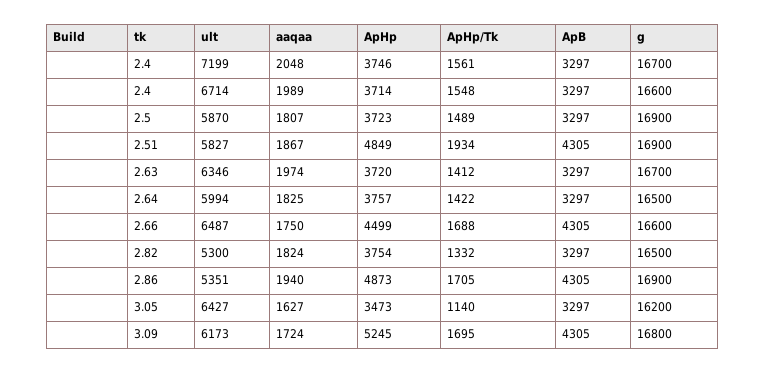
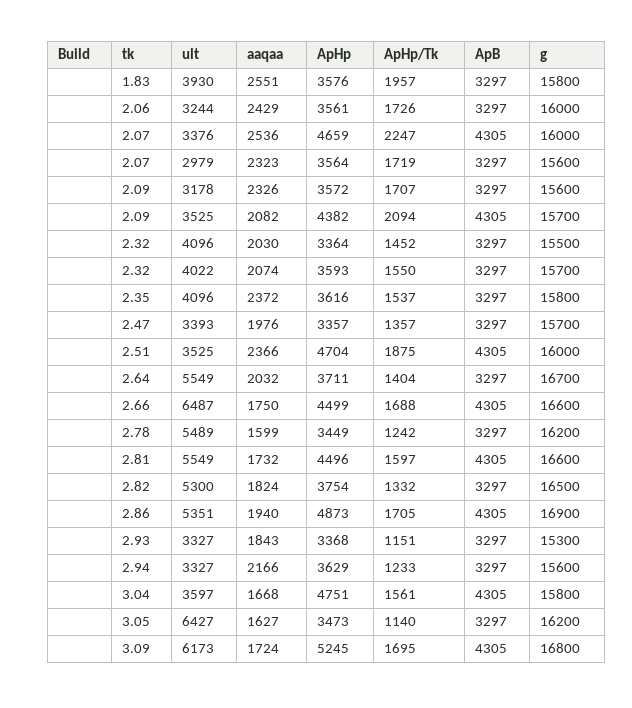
- | 2.4 | 7199 | 2048 | 3746 | 1561 | 3297 | 16700
- | 2.4 | 6714 | 1989 | 3714 | 1548 | 3297 | 16600
- | 2.5 | 5870 | 1807 | 3723 | 1489 | 3297 | 16900
- | 2.51 | 5827 | 1867 | 4849 | 1934 | 4305 | 16900
- | 2.63 | 6346 | 1974 | 3720 | 1412 | 3297 | 16700
- | 2.64 | 5994 | 1825 | 3757 | 1422 | 3297 | 16500
+ | 1.83 | 3930 | 2551 | 3576 | 1957 | 3297 | 15800
+ | 2.06 | 3244 | 2429 | 3561 | 1726 | 3297 | 16000
+ | 2.07 | 3376 | 2536 | 4659 | 2247 | 4305 | 16000
+ | 2.07 | 2979 | 2323 | 3564 | 1719 | 3297 | 15600
+ | 2.09 | 3178 | 2326 | 3572 | 1707 | 3297 | 15600
+ | 2.09 | 3525 | 2082 | 4382 | 2094 | 4305 | 15700
+ | 2.32 | 4096 | 2030 | 3364 | 1452 | 3297 | 15500
+ | 2.32 | 4022 | 2074 | 3593 | 1550 | 3297 | 15700
+ | 2.35 | 4096 | 2372 | 3616 | 1537 | 3297 | 15800
+ | 2.47 | 3393 | 1976 | 3357 | 1357 | 3297 | 15700
+ | 2.51 | 3525 | 2366 | 4704 | 1875 | 4305 | 16000
+ | 2.64 | 5549 | 2032 | 3711 | 1404 | 3297 | 16700
+ | 2.78 | 5489 | 1599 | 3449 | 1242 | 3297 | 16200
+ | 2.81 | 5549 | 1732 | 4496 | 1597 | 4305 | 16600
+ | 2.93 | 3327 | 1843 | 3368 | 1151 | 3297 | 15300
+ | 2.94 | 3327 | 2166 | 3629 | 1233 | 3297 | 15600
+ | 3.04 | 3597 | 1668 | 4751 | 1561 | 4305 | 15800

